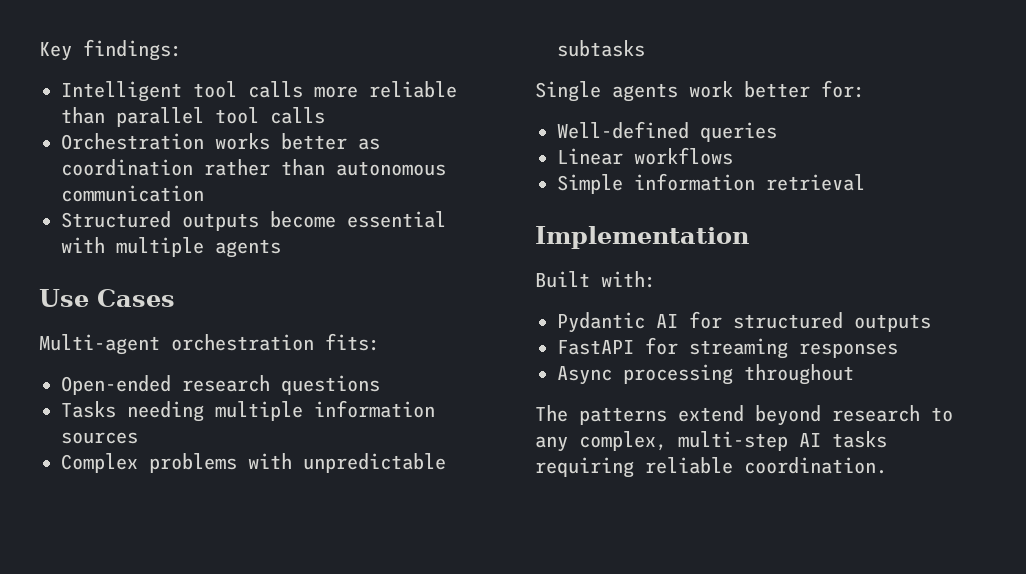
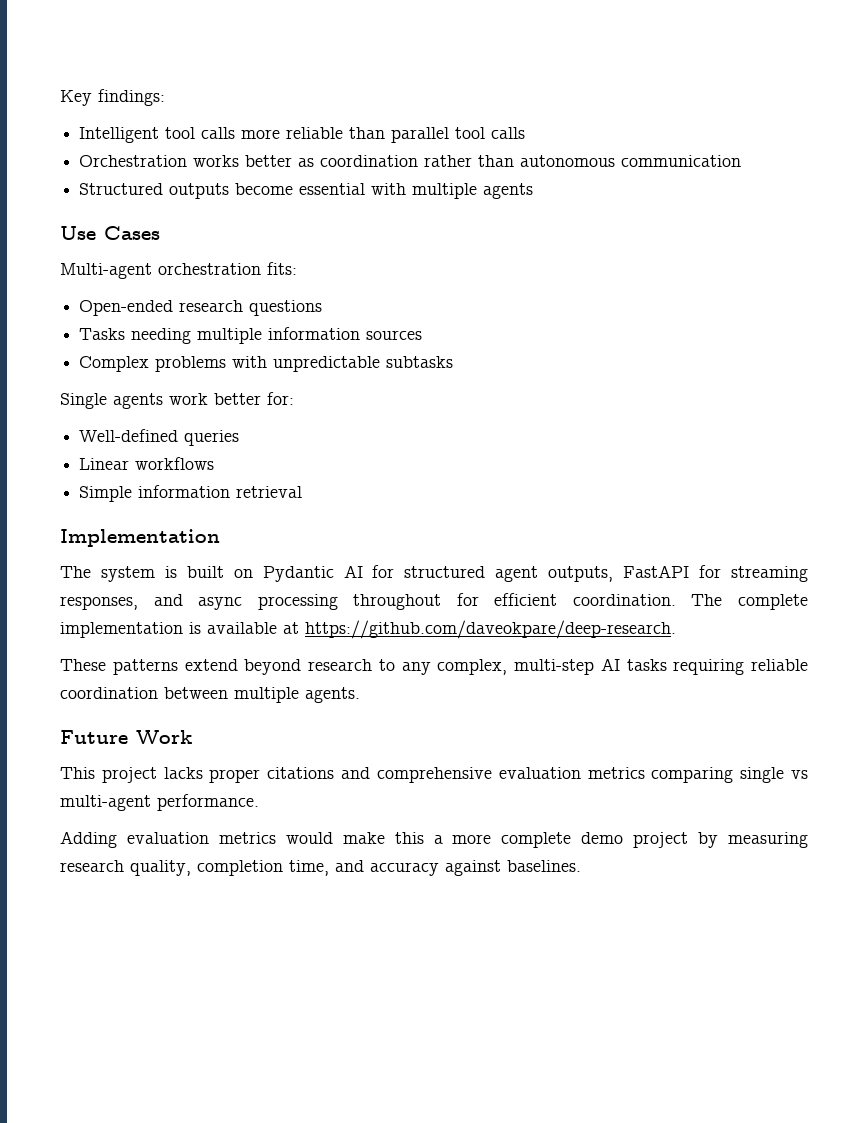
- Built with:
- Pydantic AI for structured outputs
- FastAPI for streaming responses
- Async processing throughout
- The patterns extend beyond research to any complex, multi-step AI tasks requiring reliable coordination.
+ The system is built on Pydantic AI for structured agent outputs, FastAPI for streaming responses, and async processing throughout for efficient coordination. The complete implementation is available at https://github.com/daveokpare/deep-research.
+ These patterns extend beyond research to any complex, multi-step AI tasks requiring reliable coordination between multiple agents.
+ Future Work
+ This project lacks proper citations and comprehensive evaluation metrics comparing single vs multi-agent performance.
+ Adding evaluation metrics would make this a more complete demo project by measuring research quality, completion time, and accuracy against baselines.

